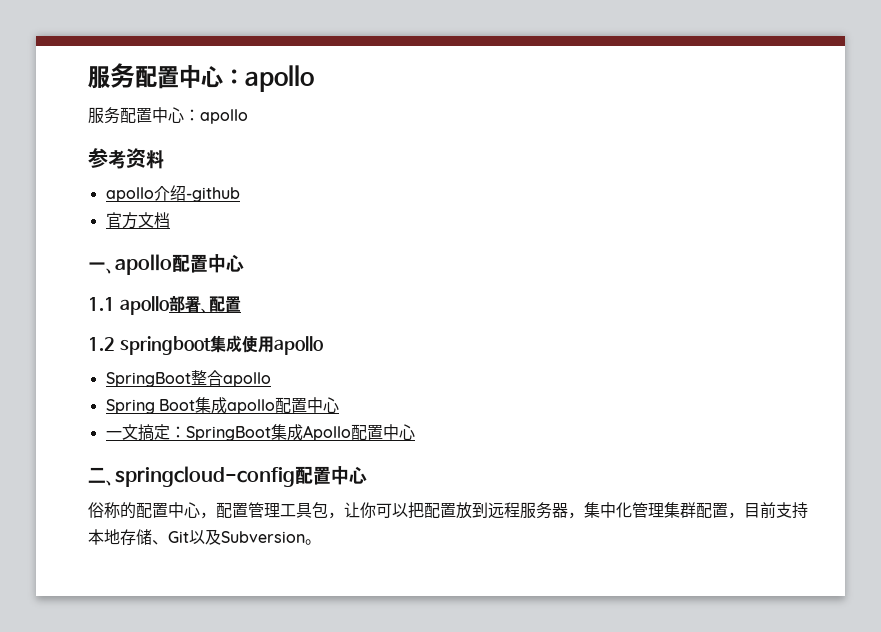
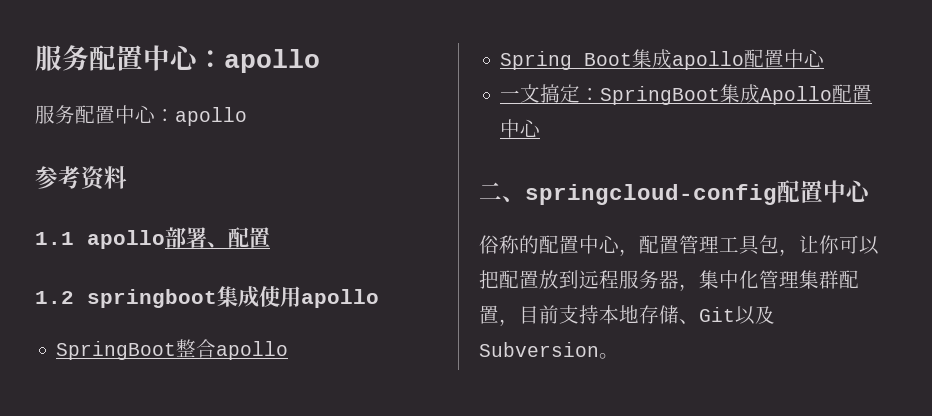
- apollo介绍-github
- 官方文档
- 一、apollo配置中心

